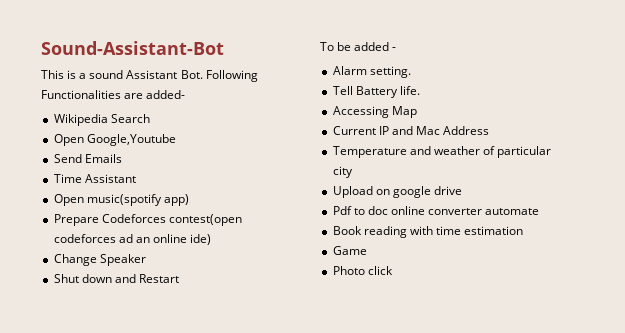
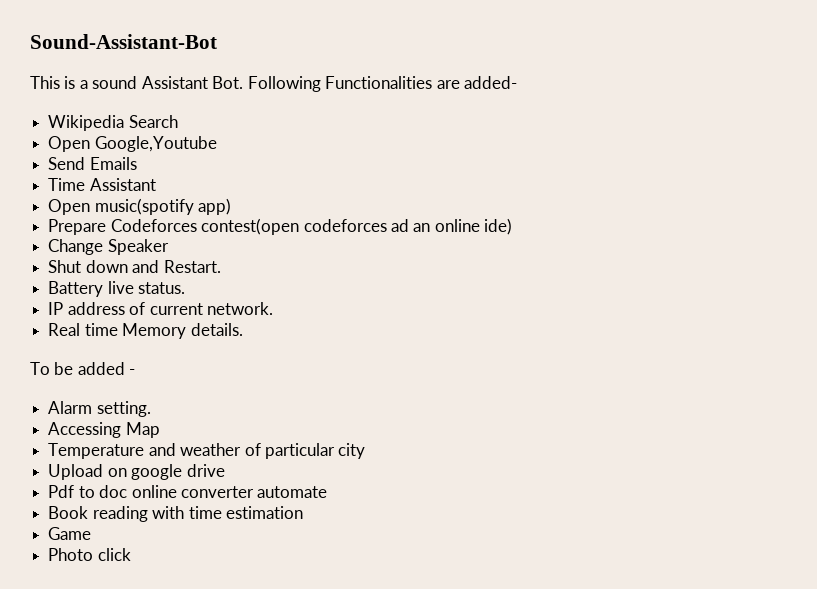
- Shut down and Restart
+ Shut down and Restart.
+ Battery live status.
+ IP address of current network.
+ Real time Memory details.
- Tell Battery life.
- Current IP and Mac Address

